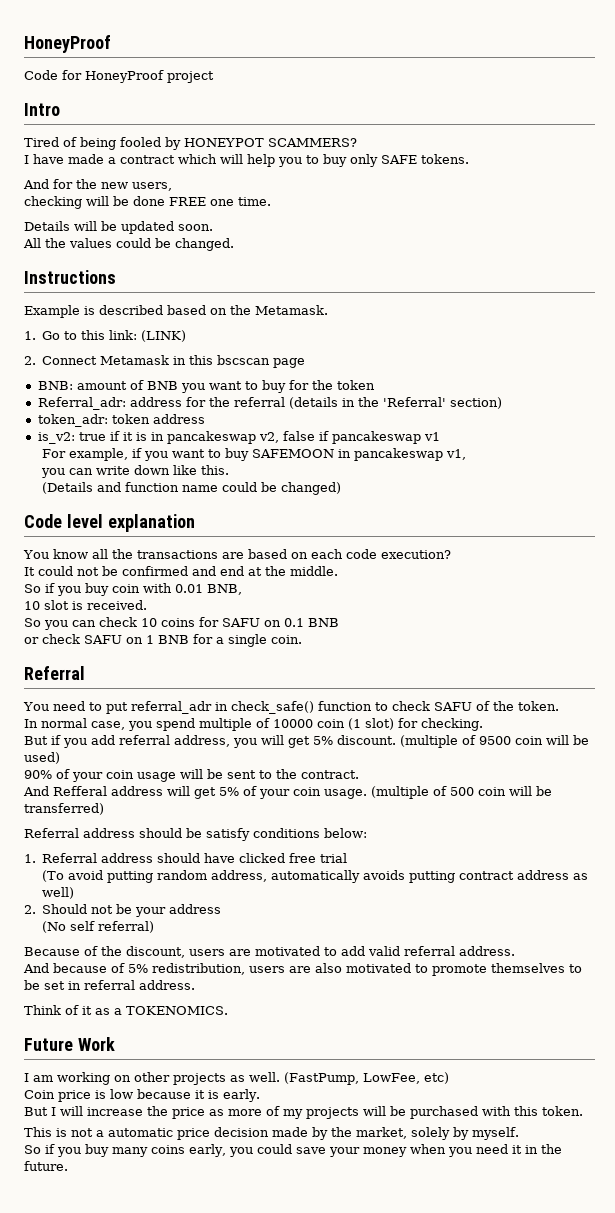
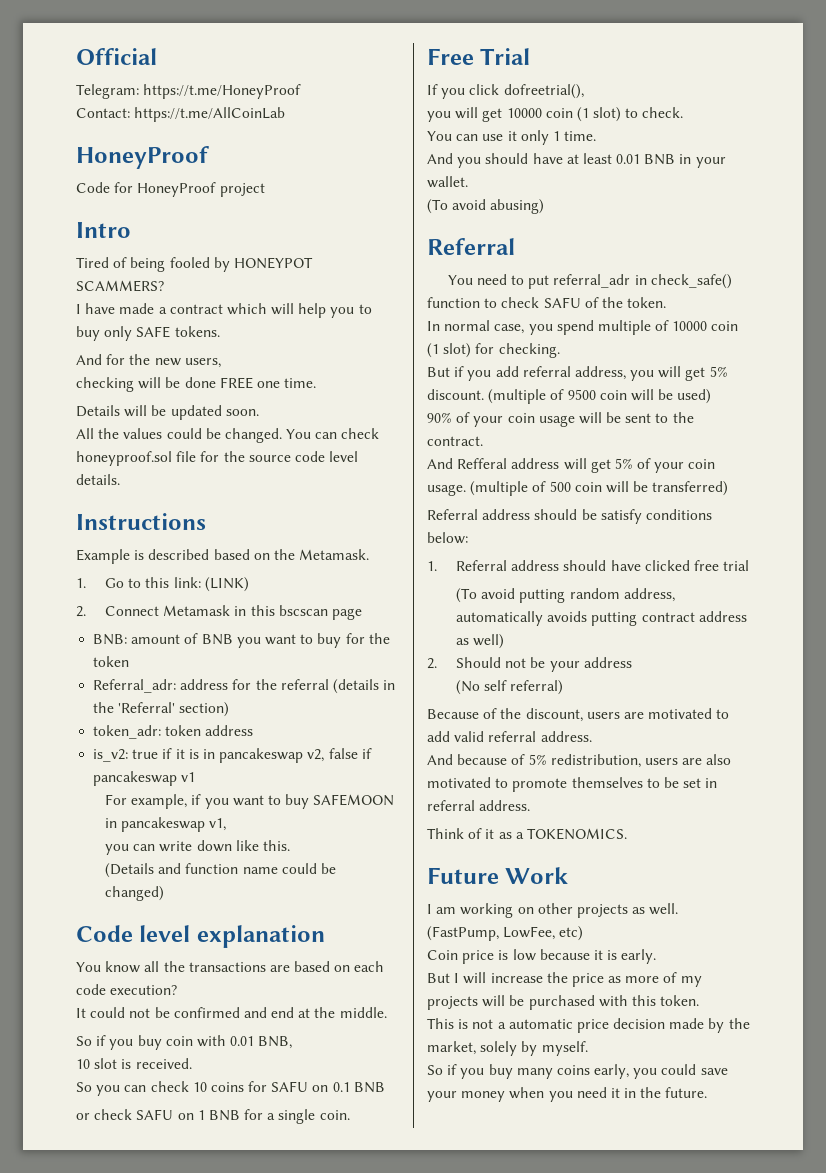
+ Official
+ Telegram: https://t.me/HoneyProof
+ Contact: https://t.me/AllCoinLab
+ You can check honeyproof.sol file for the source code level details.
+ Free Trial
+ If you click dofreetrial(),
+ you will get 10000 coin (1 slot) to check.
+ You can use it only 1 time.
+ And you should have at least 0.01 BNB in your wallet.
+ (To avoid abusing)

